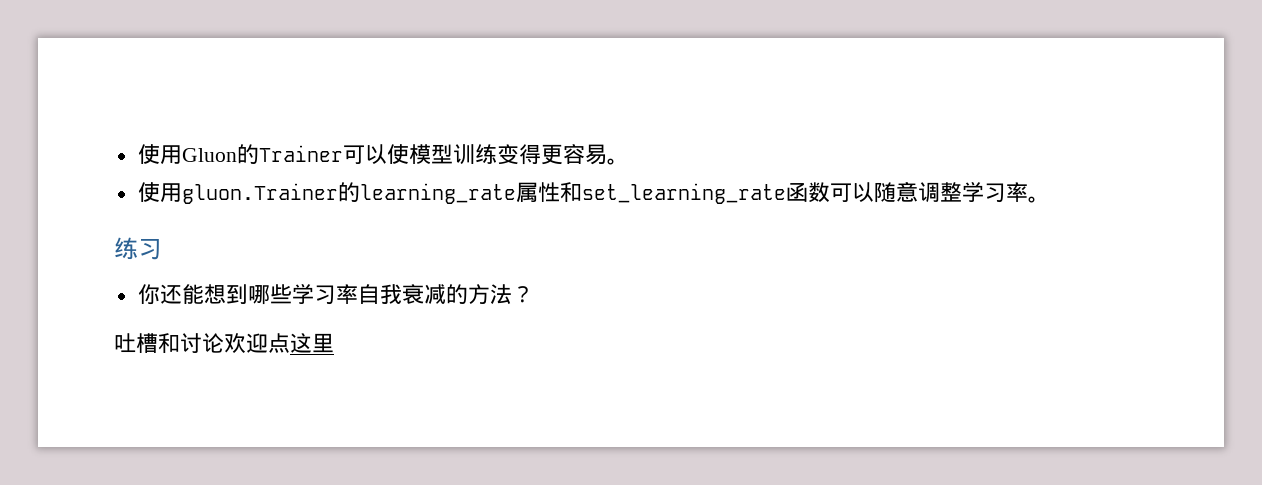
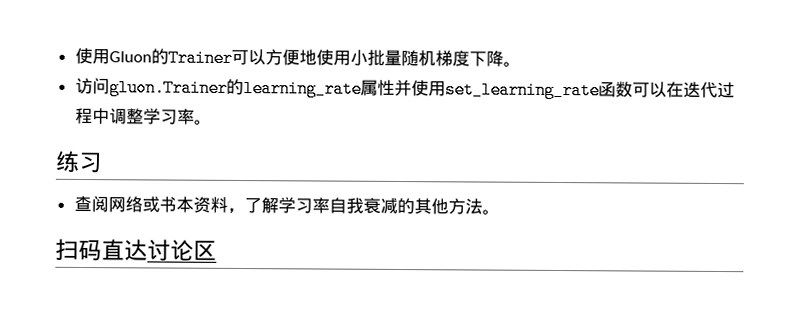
- 使用Gluon的Trainer可以使模型训练变得更容易。
- 使用gluon.Trainer的learning_rate属性和set_learning_rate函数可以随意调整学习率。
+ 使用Gluon的Trainer可以方便地使用小批量随机梯度下降。
+ 访问gluon.Trainer的learning_rate属性并使用set_learning_rate函数可以在迭代过程中调整学习率。
- 你还能想到哪些学习率自我衰减的方法？
- 吐槽和讨论欢迎点这里
+ 查阅网络或书本资料，了解学习率自我衰减的其他方法。
+ 扫码直达讨论区

